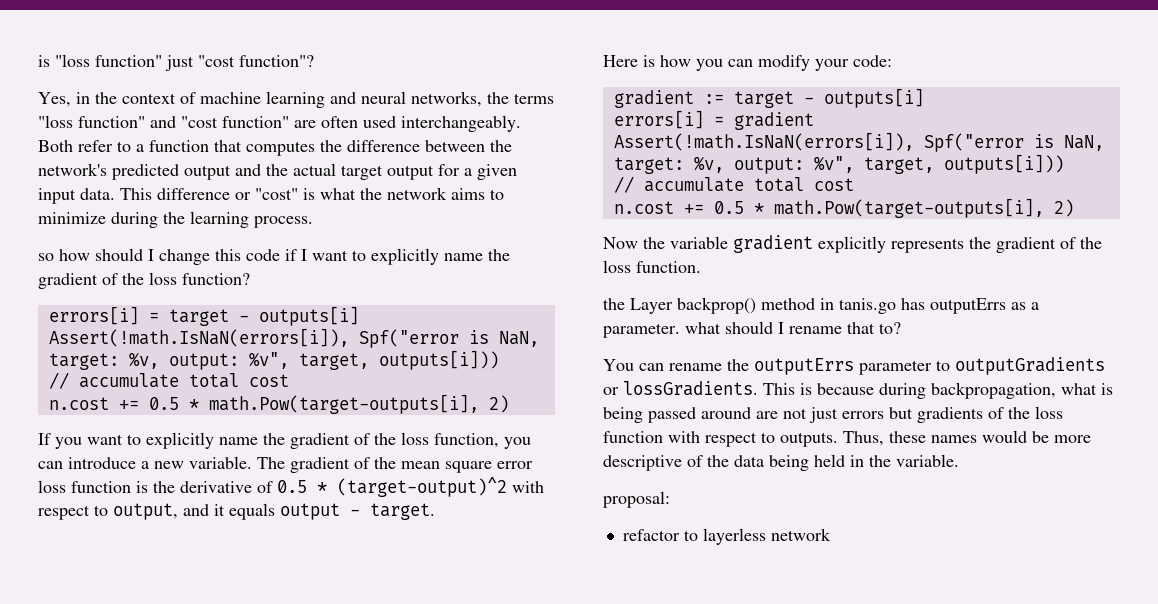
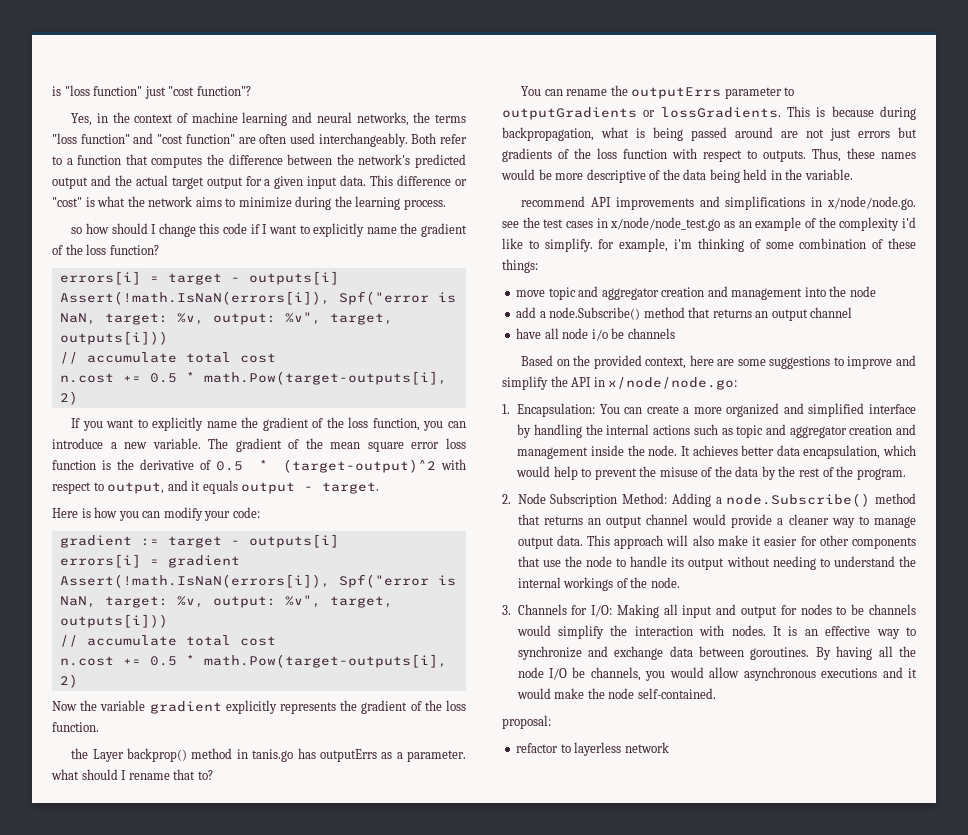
+ recommend API improvements and simplifications in x/node/node.go. see the test cases in x/node/node_test.go as an example of the complexity i'd like to simplify. for example, i'm thinking of some combination of these things:
+ move topic and aggregator creation and management into the node
+ add a node.Subscribe() method that returns an output channel
+ have all node i/o be channels
+ Based on the provided context, here are some suggestions to improve and simplify the API in x/node/node.go:
+ 1. Encapsulation: You can create a more organized and simplified interface by handling the internal actions such as topic and aggregator creation and management inside the node. It achieves better data encapsulation, which would help to prevent the misuse of the data by the rest of the program.
+ 2. Node Subscription Method: Adding a node.Subscribe() method that returns an output channel would provide a cleaner way to manage output data. This approach will also make it easier for other components that use the node to handle its output without needing to understand the internal workings of the node.
+ 3. Channels for I/O: Making all input and output for nodes to be channels would simplify the interaction with nodes. It is an effective way to synchronize and exchange data between goroutines. By having all the node I/O be channels, you would allow asynchronous executions and it would make the node self-contained.

